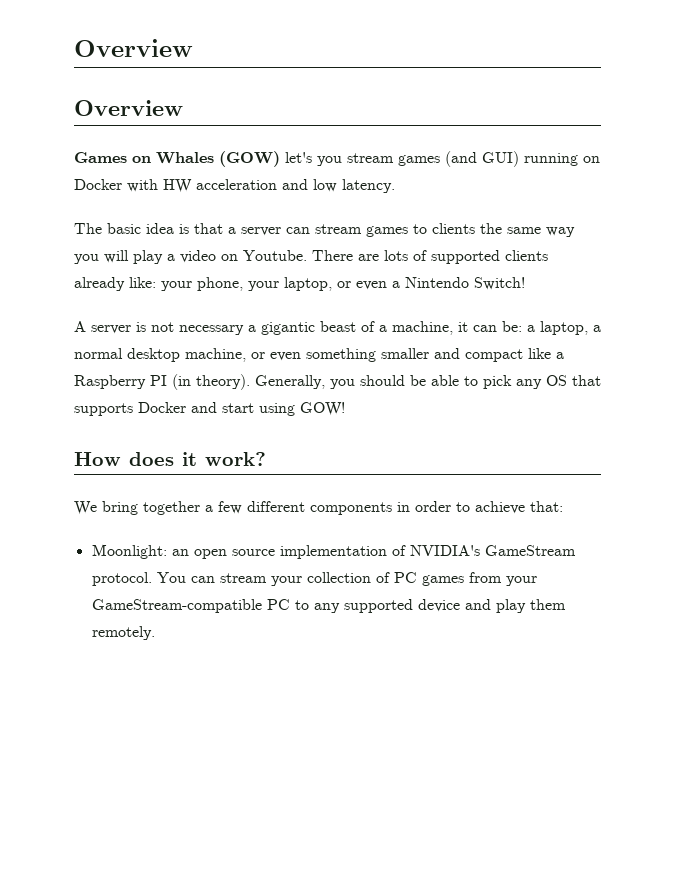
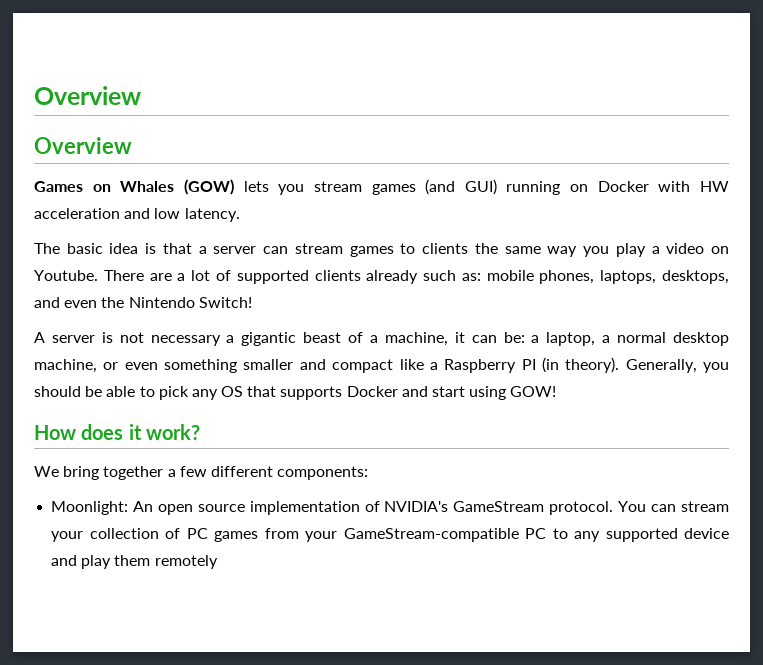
- Games on Whales (GOW) let's you stream games (and GUI) running on Docker with HW acceleration and low latency.
+ Games on Whales (GOW) lets you stream games (and GUI) running on Docker with HW acceleration and low latency.
- The basic idea is that a server can stream games to clients the same way you will play a video on Youtube.
+ The basic idea is that a server can stream games to clients the same way you play a video on Youtube.
- There are lots of supported clients already like: your phone, your laptop, or even a Nintendo Switch!
+ There are a lot of supported clients already such as: mobile phones, laptops, desktops, and even the Nintendo Switch!
- We bring together a few different components in order to achieve that:
+ We bring together a few different components:
- Moonlight: an open source implementation of NVIDIA's GameStream protocol.
+ Moonlight: An open source implementation of NVIDIA's GameStream protocol.
- You can stream your collection of PC games from your GameStream-compatible PC to any supported device and play them remotely.
+ You can stream your collection of PC games from your GameStream-compatible PC to any supported device and play them remotely

